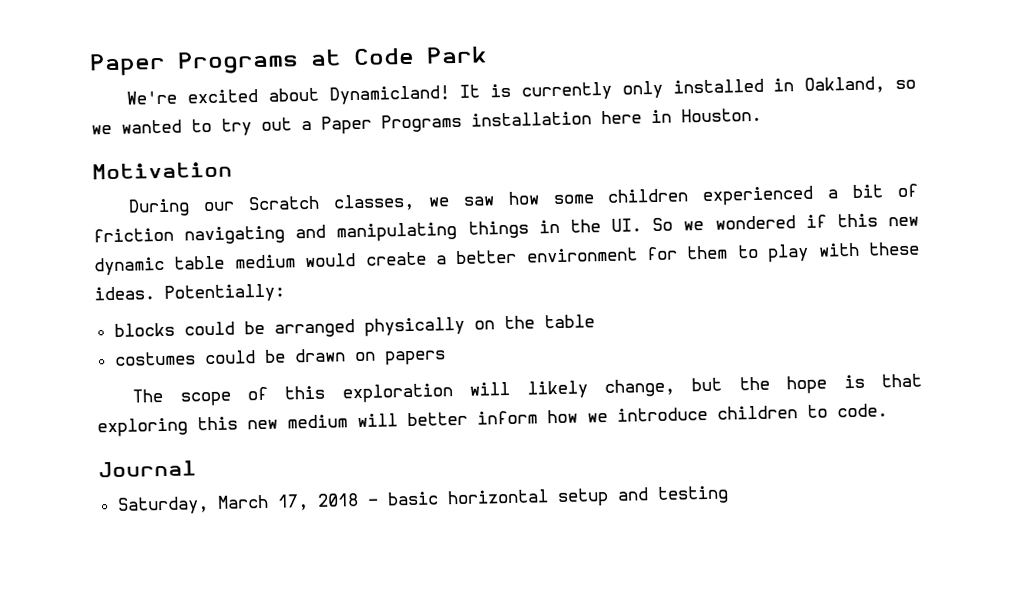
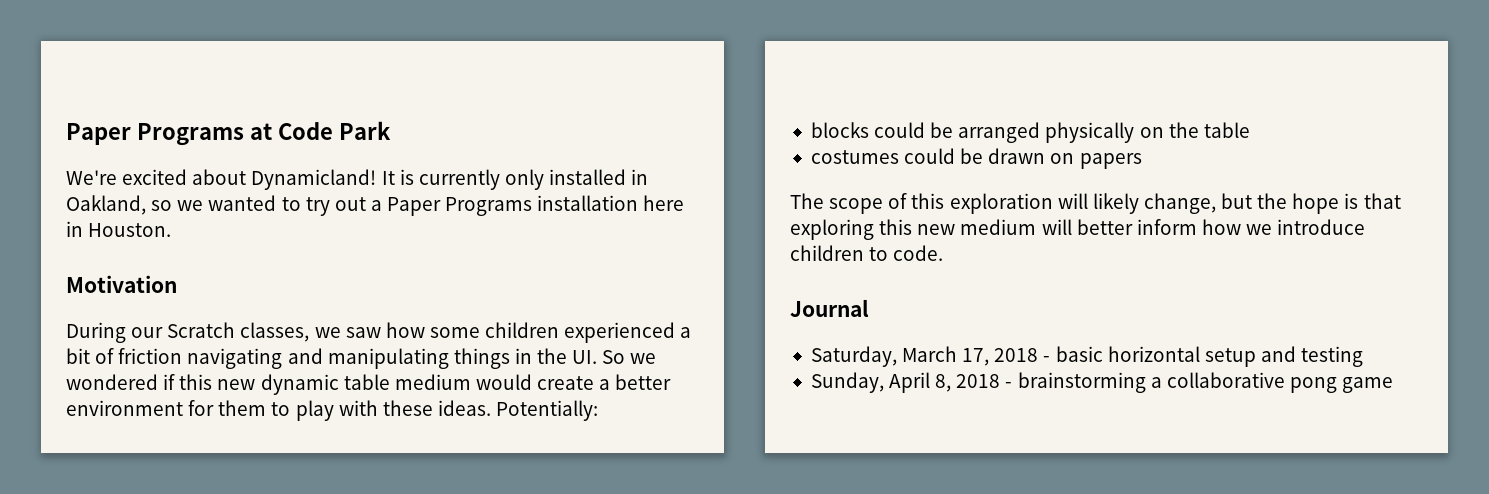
+ Sunday, April 8, 2018 - brainstorming a collaborative pong game

